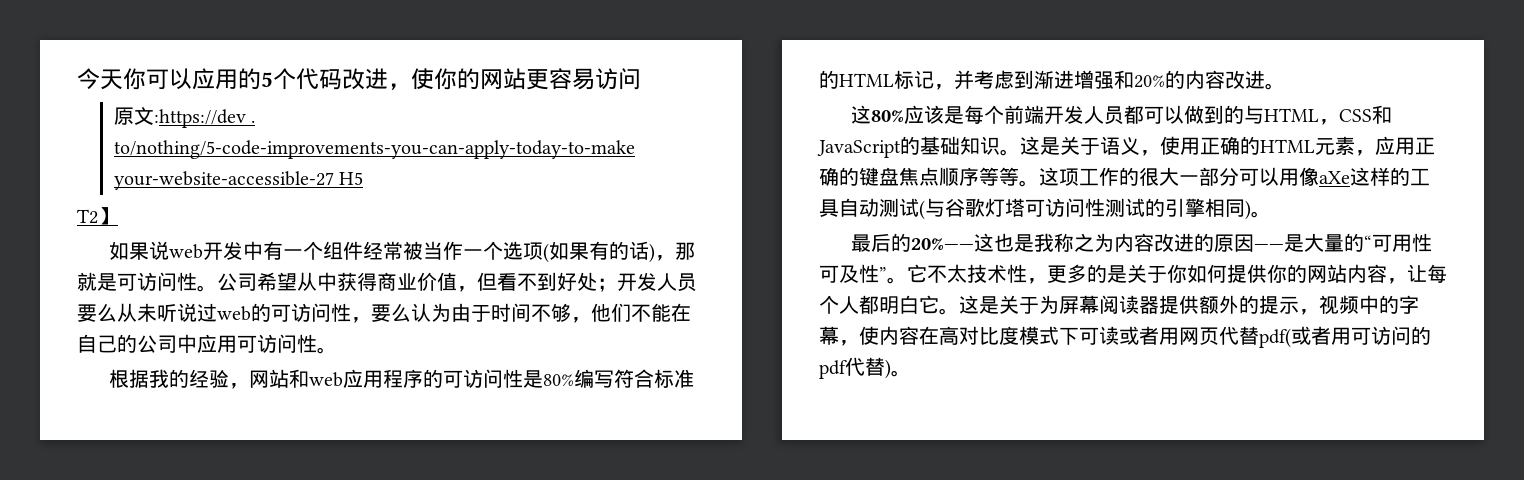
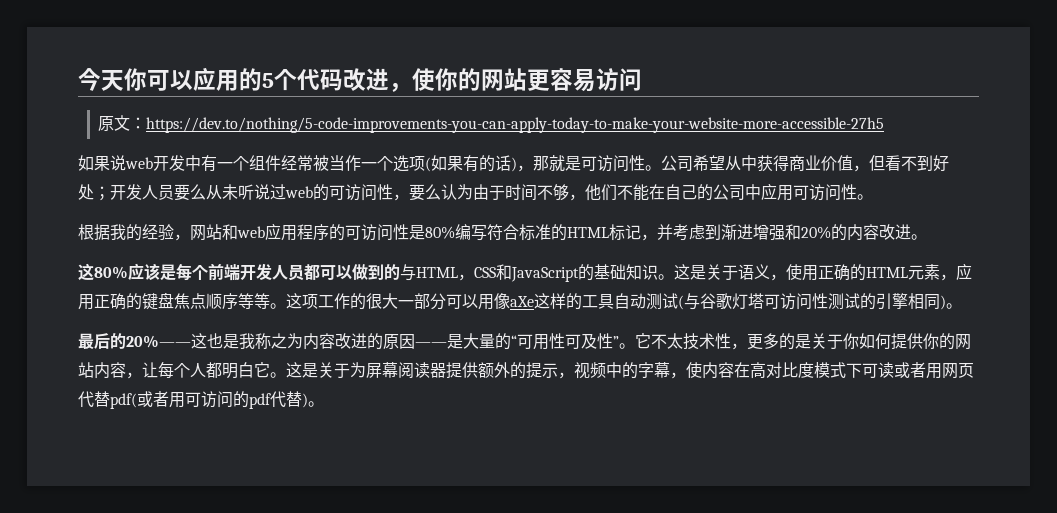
- 原文:https://dev . to/nothing/5-code-improvements-you-can-apply-today-to-make your-website-accessible-27 H5
- T2】
+ 原文：https://dev.to/nothing/5-code-improvements-you-can-apply-today-to-make-your-website-more-accessible-27h5

